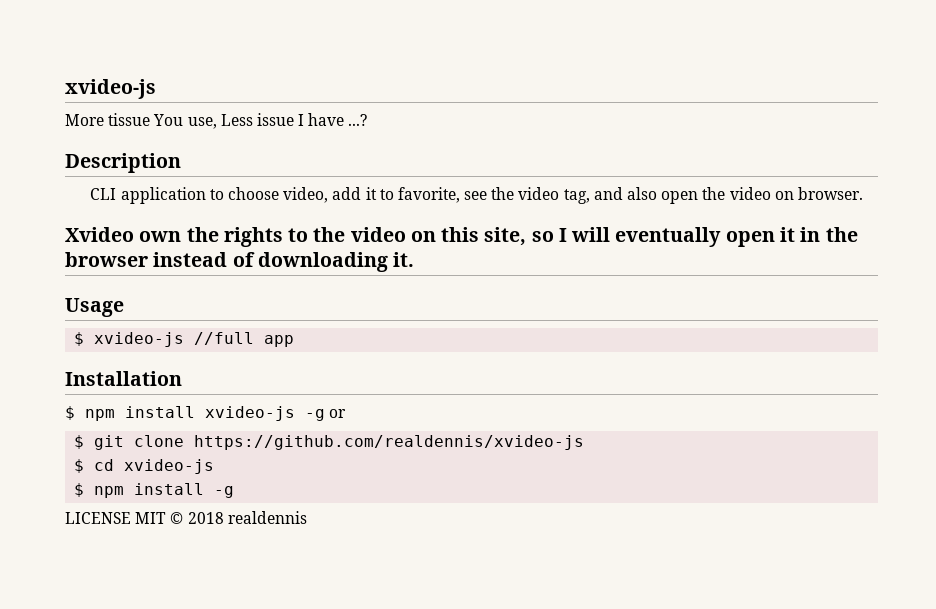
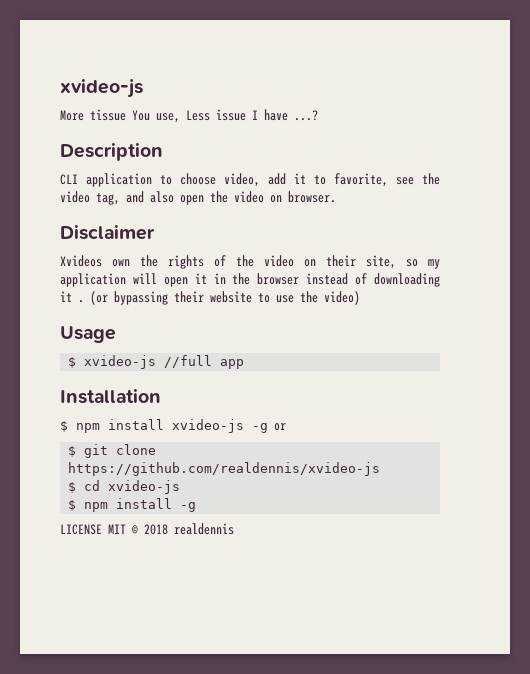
- Xvideo own the rights to the video on this site, so I will eventually open it in the browser instead of downloading it.
+ Disclaimer
+ Xvideos own the rights of the video on their site, so my application will open it in the browser instead of downloading it . (or bypassing their website to use the video)

